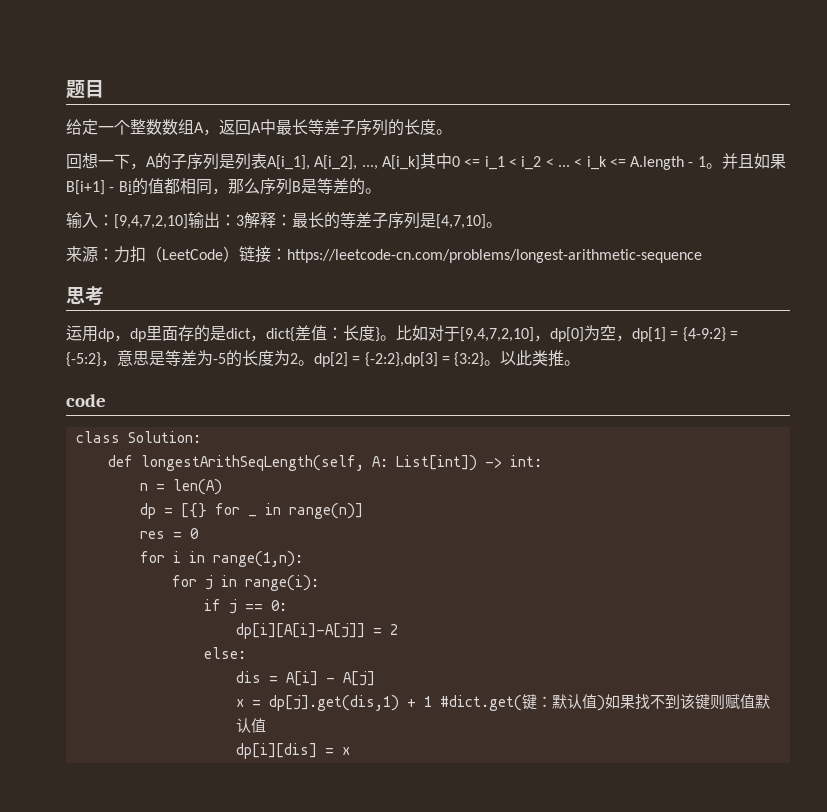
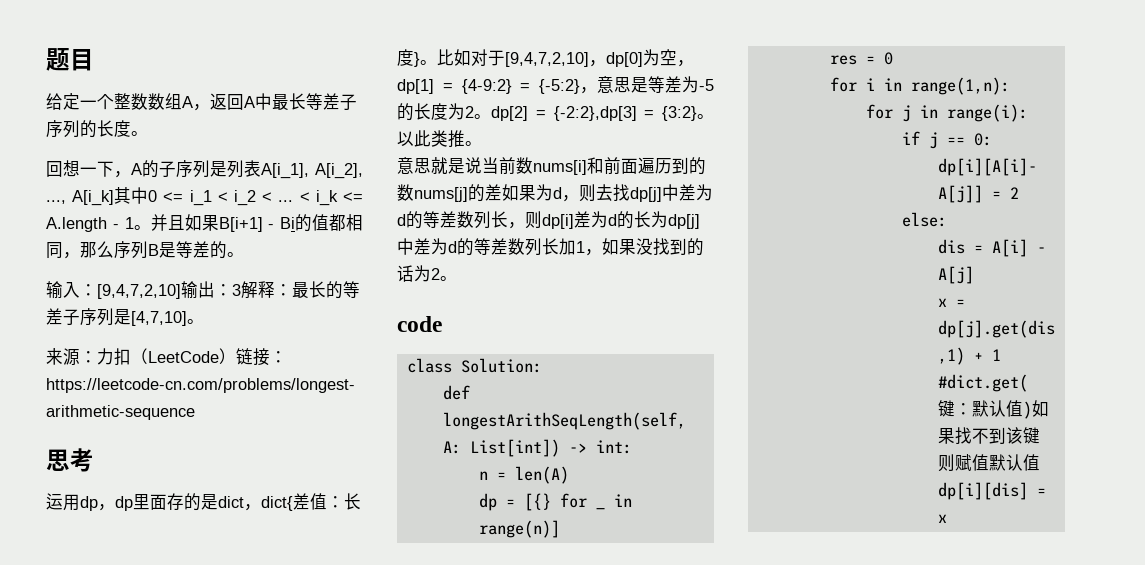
+ 意思就是说当前数nums[i]和前面遍历到的数nums[j]的差如果为d，则去找dp[j]中差为d的等差数列长，则dp[i]差为d的长为dp[j]中差为d的等差数列长加1，如果没找到的话为2。

